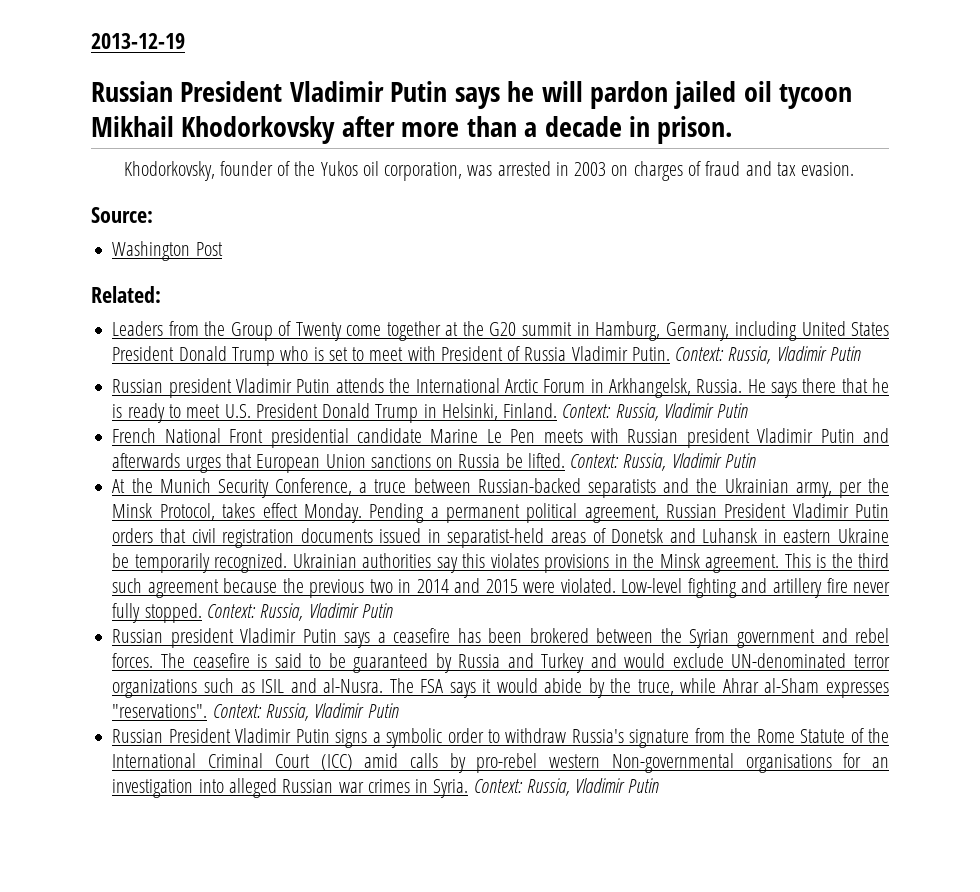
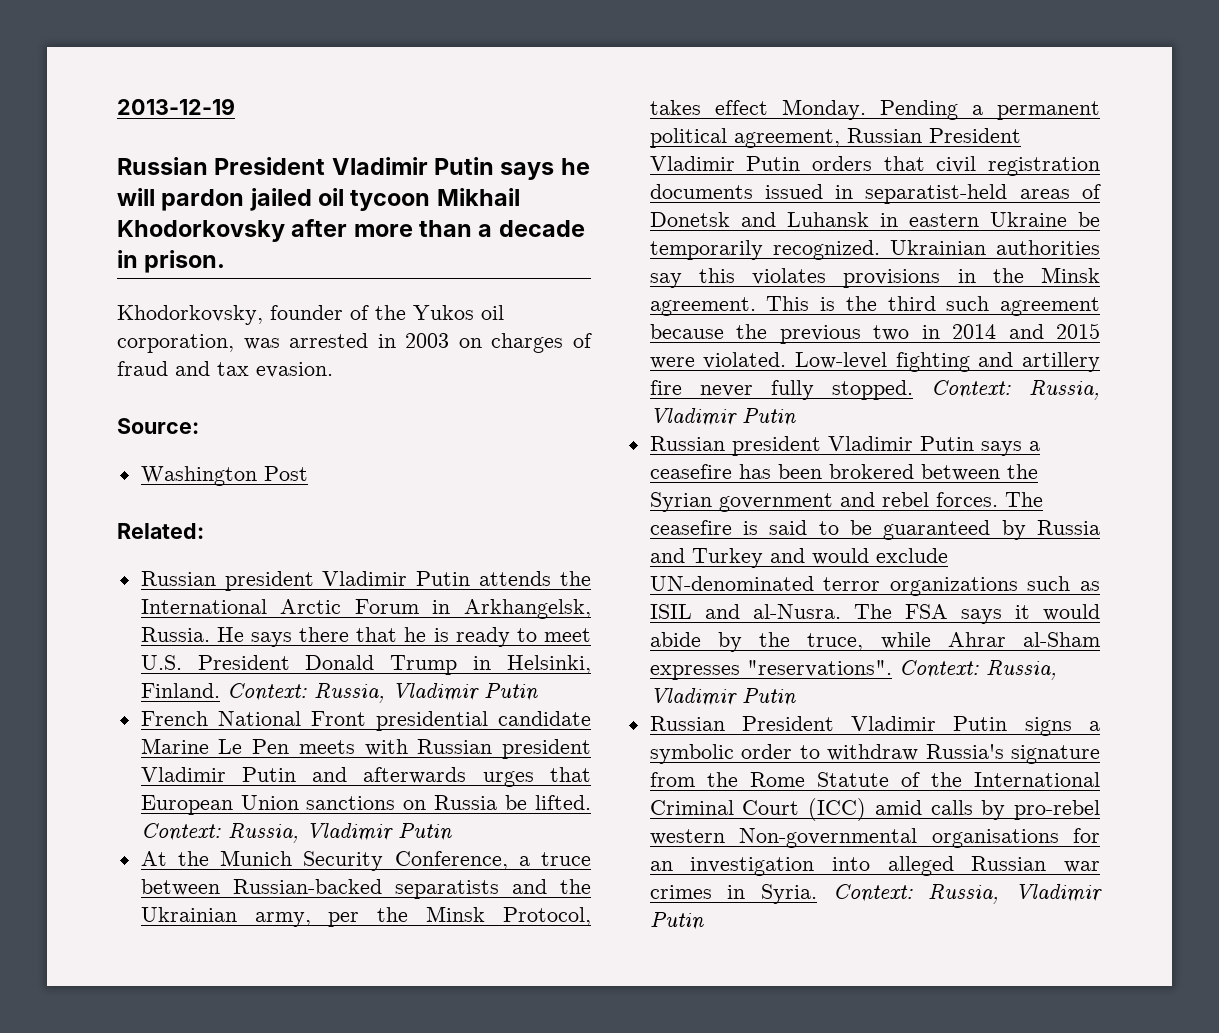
- Leaders from the Group of Twenty come together at the G20 summit in Hamburg, Germany, including United States President Donald Trump who is set to meet with President of Russia Vladimir Putin. Context: Russia, Vladimir Putin

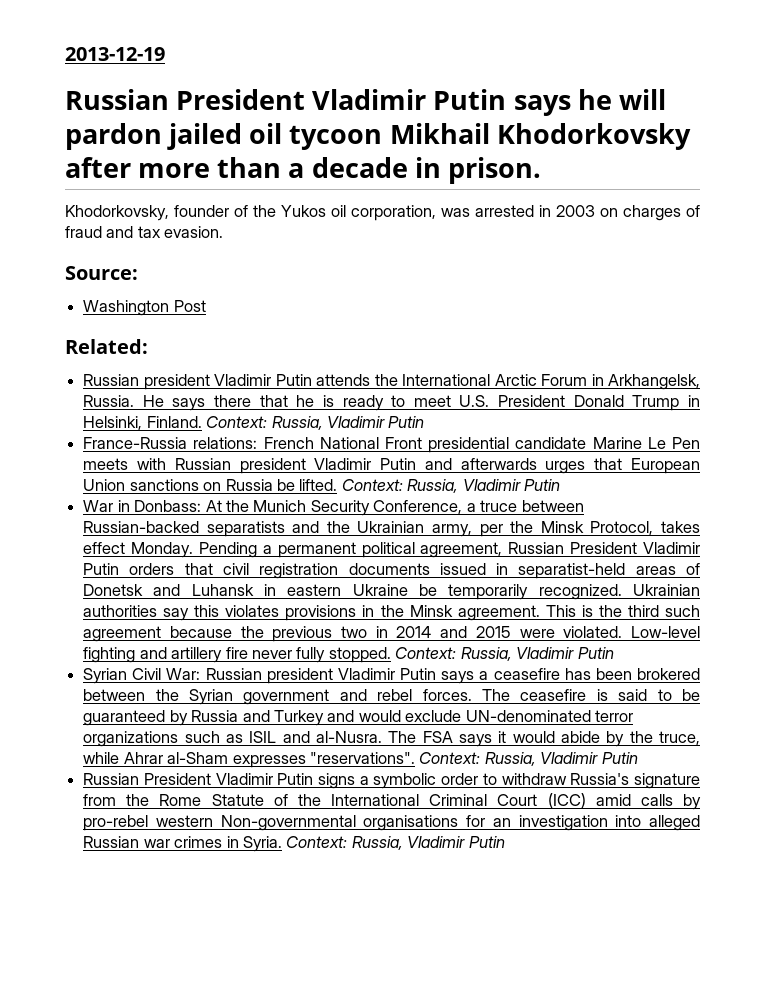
- French National Front presidential candidate Marine Le Pen meets with Russian president Vladimir Putin and afterwards urges that European Union sanctions on Russia be lifted.
+ France-Russia relations: French National Front presidential candidate Marine Le Pen meets with Russian president Vladimir Putin and afterwards urges that European Union sanctions on Russia be lifted.
- At the Munich Security Conference, a truce between Russian-backed separatists and the Ukrainian army, per the Minsk Protocol, takes effect Monday.
+ War in Donbass: At the Munich Security Conference, a truce between Russian-backed separatists and the Ukrainian army, per the Minsk Protocol, takes effect Monday.
- Russian president Vladimir Putin says a ceasefire has been brokered between the Syrian government and rebel forces.
+ Syrian Civil War: Russian president Vladimir Putin says a ceasefire has been brokered between the Syrian government and rebel forces.

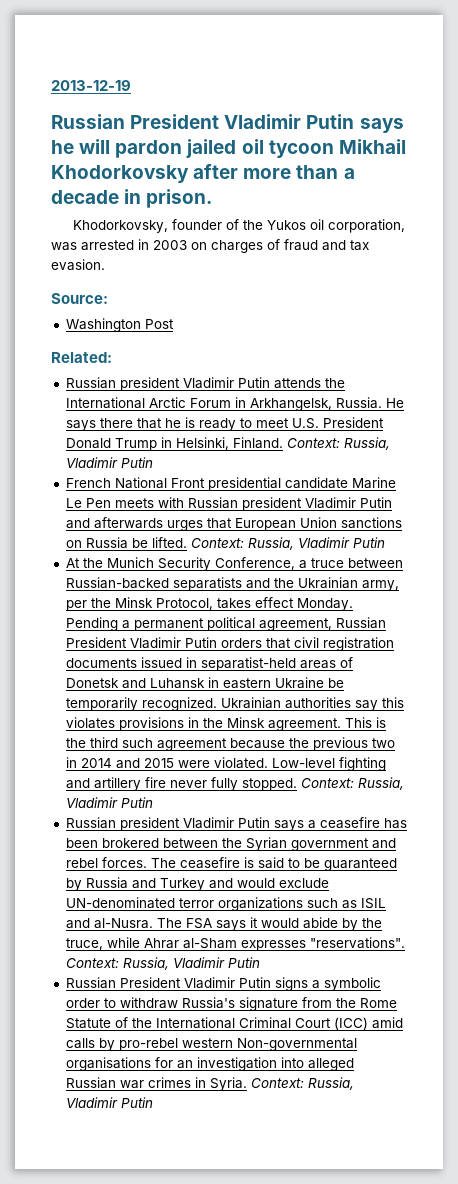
- France-Russia relations: French National Front presidential candidate Marine Le Pen meets with Russian president Vladimir Putin and afterwards urges that European Union sanctions on Russia be lifted.
+ French National Front presidential candidate Marine Le Pen meets with Russian president Vladimir Putin and afterwards urges that European Union sanctions on Russia be lifted.
- War in Donbass: At the Munich Security Conference, a truce between Russian-backed separatists and the Ukrainian army, per the Minsk Protocol, takes effect Monday.
+ At the Munich Security Conference, a truce between Russian-backed separatists and the Ukrainian army, per the Minsk Protocol, takes effect Monday.
- Syrian Civil War: Russian president Vladimir Putin says a ceasefire has been brokered between the Syrian government and rebel forces.
+ Russian president Vladimir Putin says a ceasefire has been brokered between the Syrian government and rebel forces.

